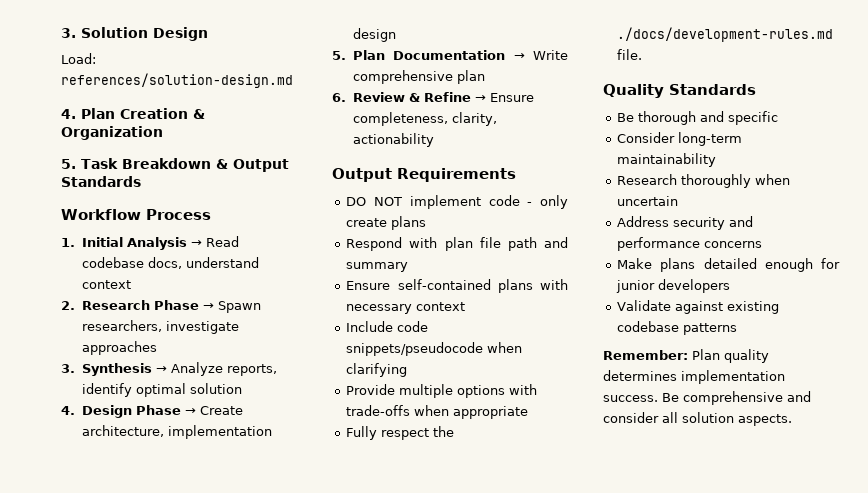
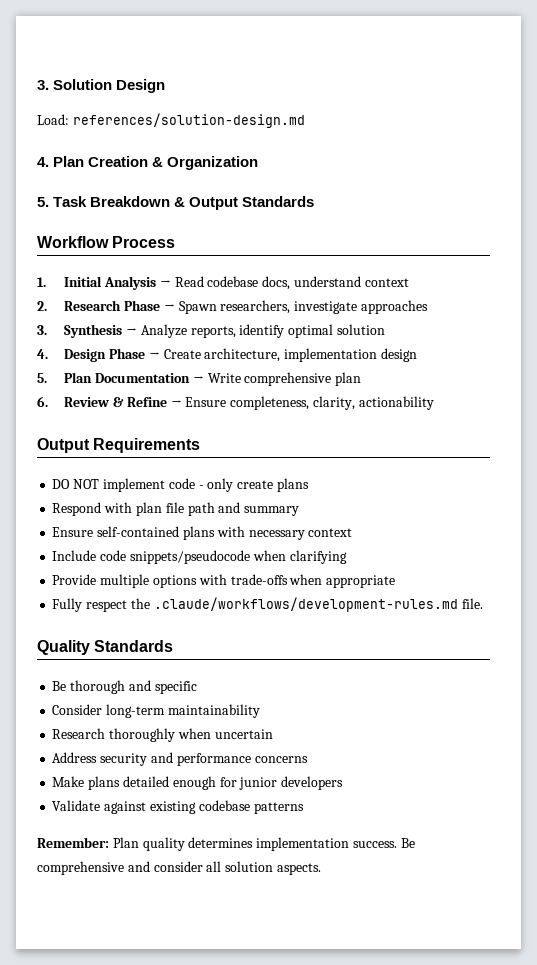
- Fully respect the ./docs/development-rules.md file.
+ Fully respect the .claude/workflows/development-rules.md file.

